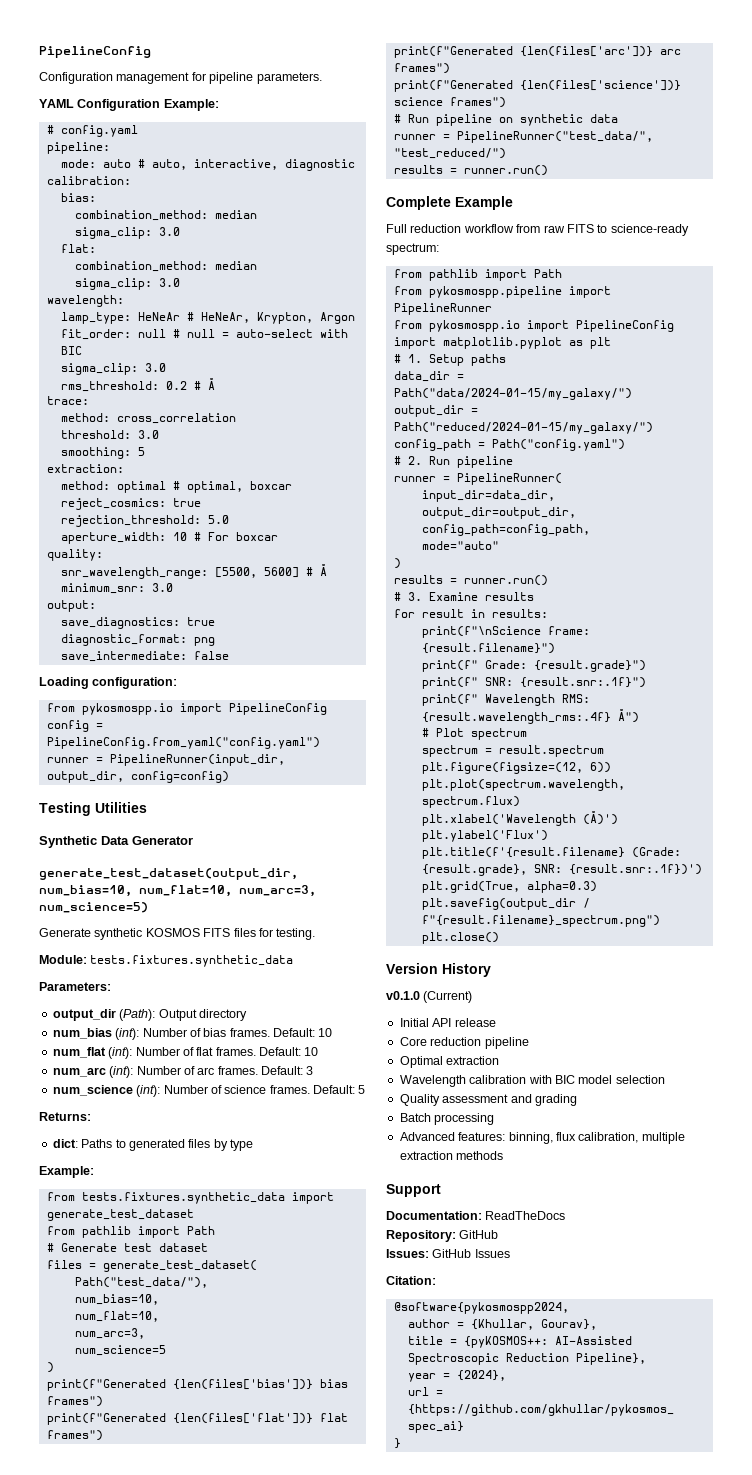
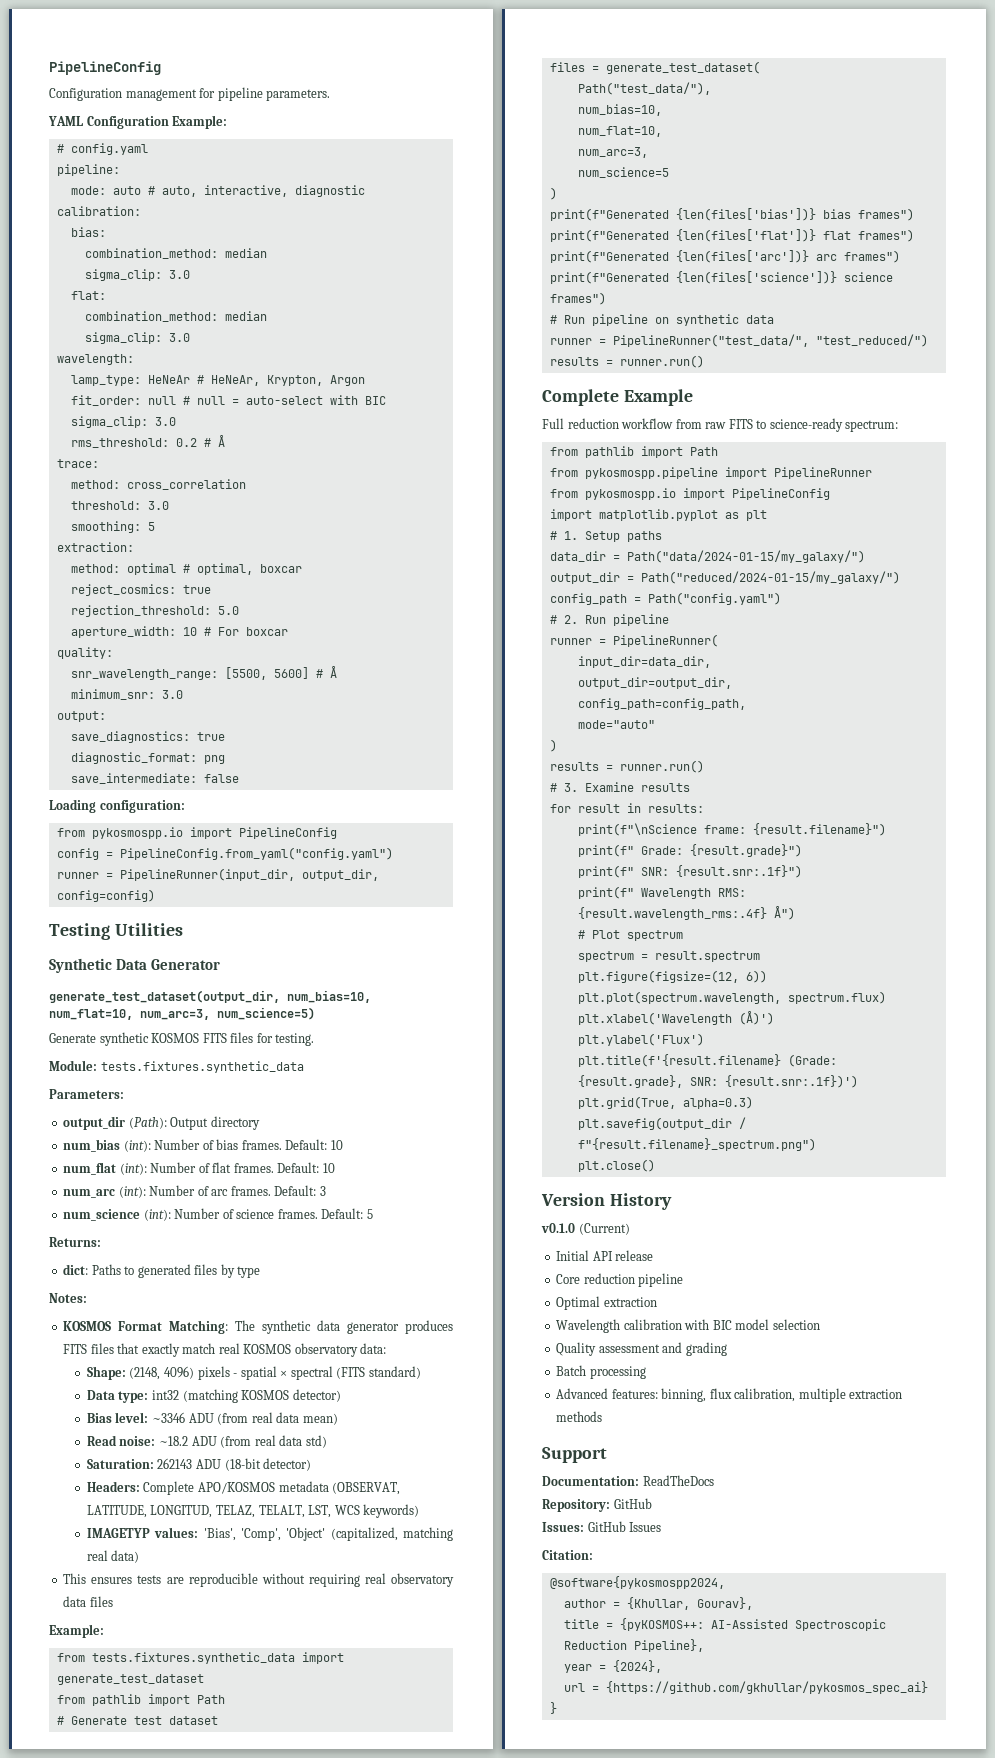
+ Notes:
+ KOSMOS Format Matching: The synthetic data generator produces FITS files that exactly match real KOSMOS observatory data:
+ Shape: (2148, 4096) pixels - spatial × spectral (FITS standard)
+ Data type: int32 (matching KOSMOS detector)
+ Bias level: ~3346 ADU (from real data mean)
+ Read noise: ~18.2 ADU (from real data std)
+ Saturation: 262143 ADU (18-bit detector)
+ Headers: Complete APO/KOSMOS metadata (OBSERVAT, LATITUDE, LONGITUD, TELAZ, TELALT, LST, WCS keywords)
+ IMAGETYP values: 'Bias', 'Comp', 'Object' (capitalized, matching real data)
+ This ensures tests are reproducible without requiring real observatory data files

